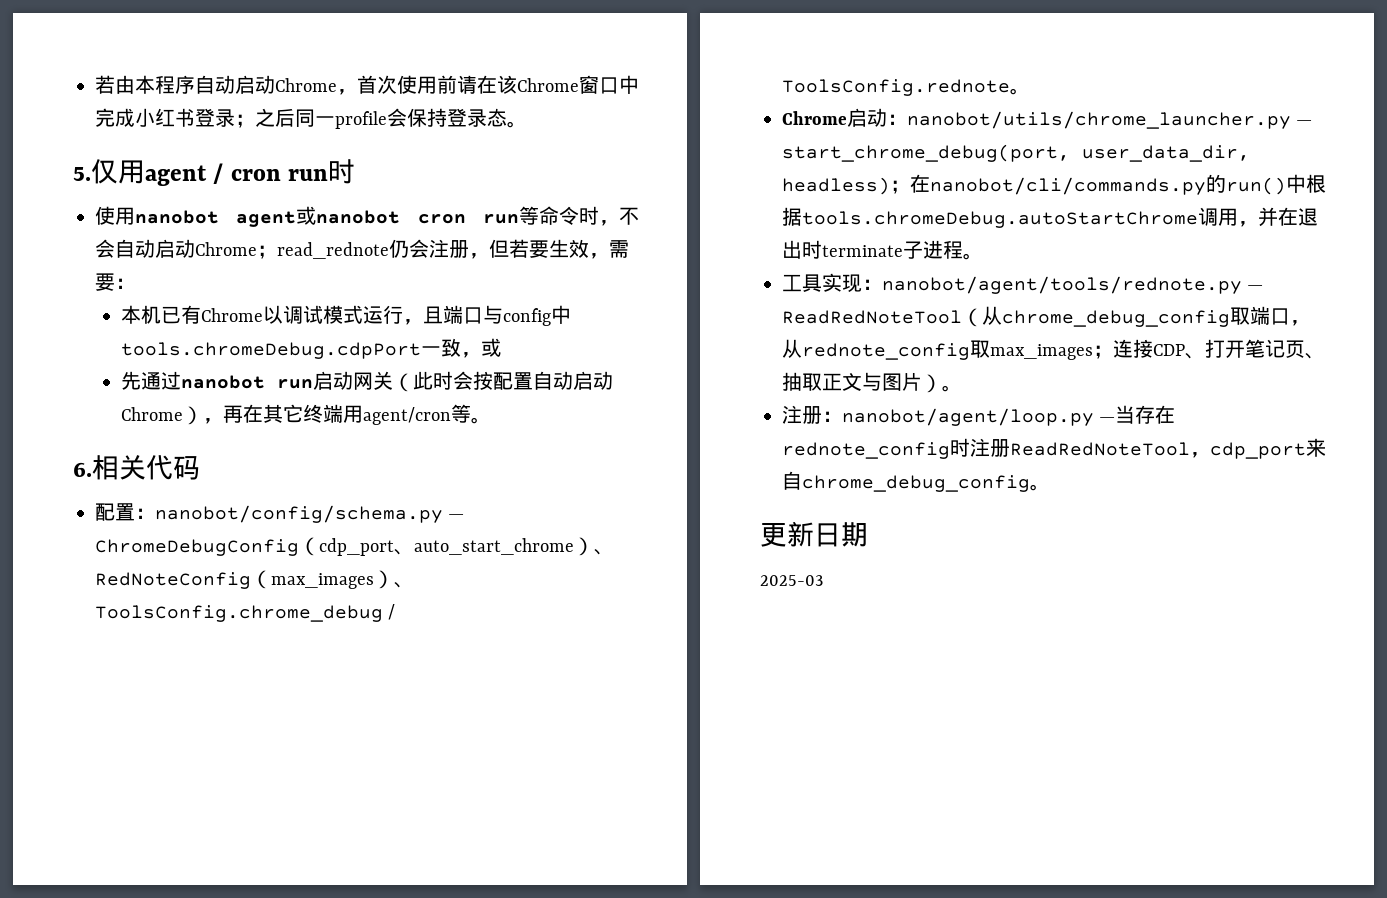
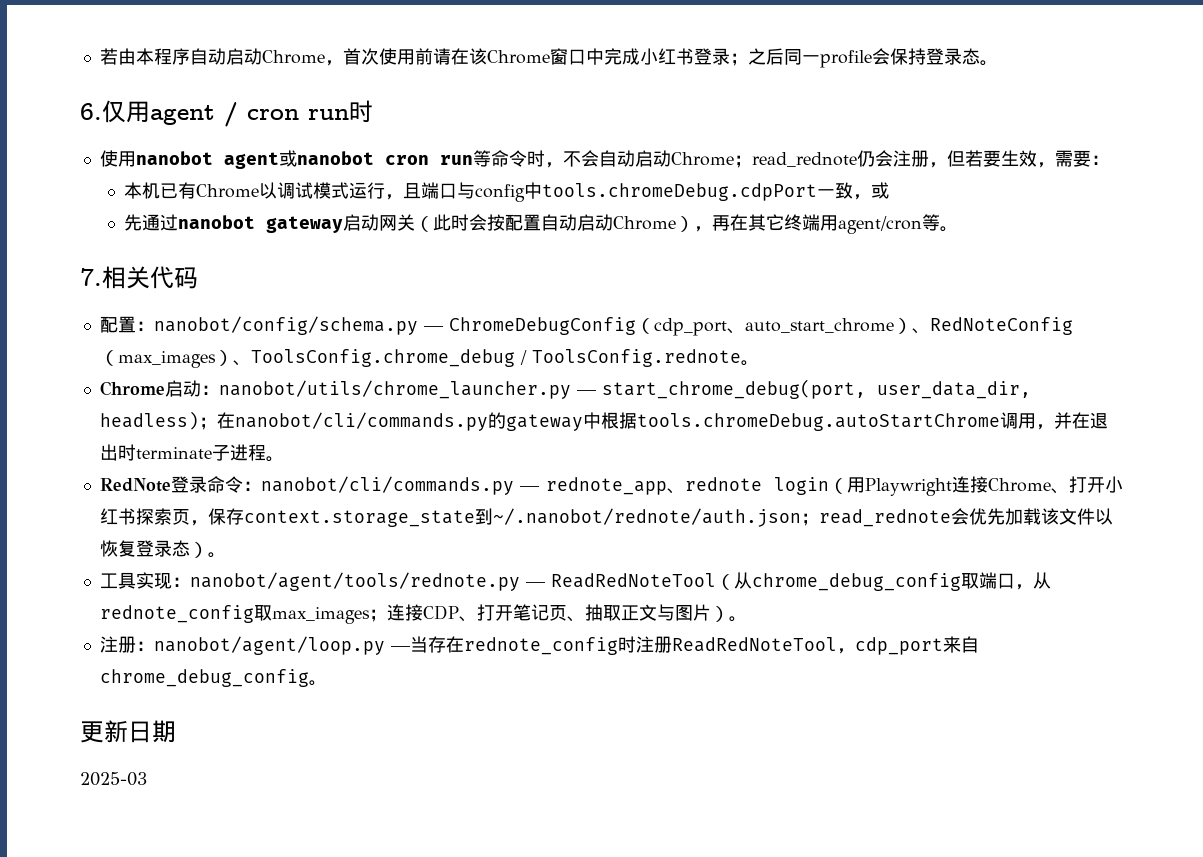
- 5.仅用agent / cron run时
+ 6.仅用agent / cron run时
- 先通过nanobot run启动网关（此时会按配置自动启动Chrome），再在其它终端用agent/cron等。
+ 先通过nanobot gateway启动网关（此时会按配置自动启动Chrome），再在其它终端用agent/cron等。
- 6.相关代码
+ 7.相关代码
- Chrome启动：nanobot/utils/chrome_launcher.py — start_chrome_debug(port, user_data_dir, headless)；在nanobot/cli/commands.py的run()中根据tools.chromeDebug.autoStartChrome调用，并在退出时terminate子进程。
+ Chrome启动：nanobot/utils/chrome_launcher.py — start_chrome_debug(port, user_data_dir, headless)；在nanobot/cli/commands.py的gateway中根据tools.chromeDebug.autoStartChrome调用，并在退出时terminate子进程。
+ RedNote登录命令：nanobot/cli/commands.py — rednote_app、rednote login（用Playwright连接Chrome、打开小红书探索页，保存context.storage_state到~/.nanobot/rednote/auth.json；read_rednote会优先加载该文件以恢复登录态）。

